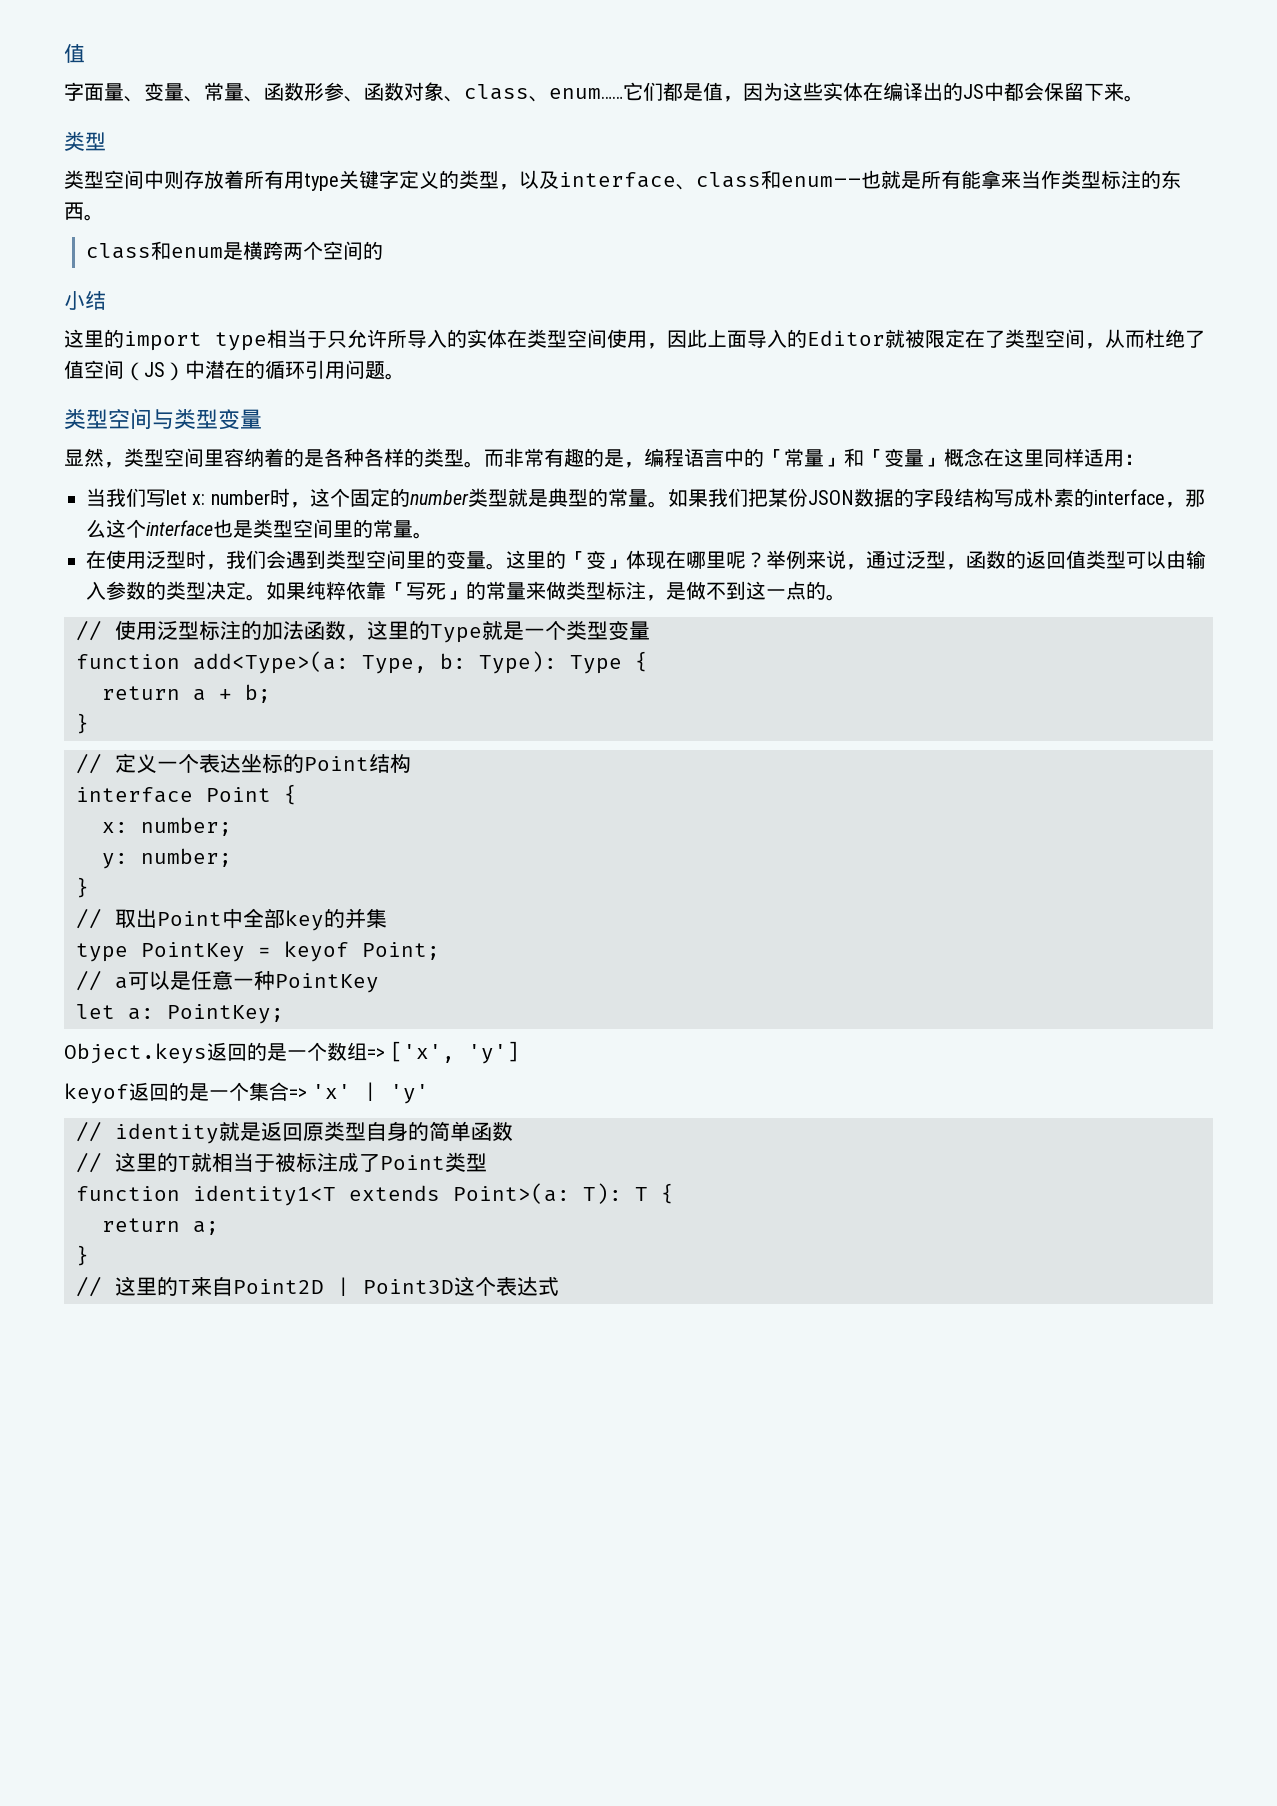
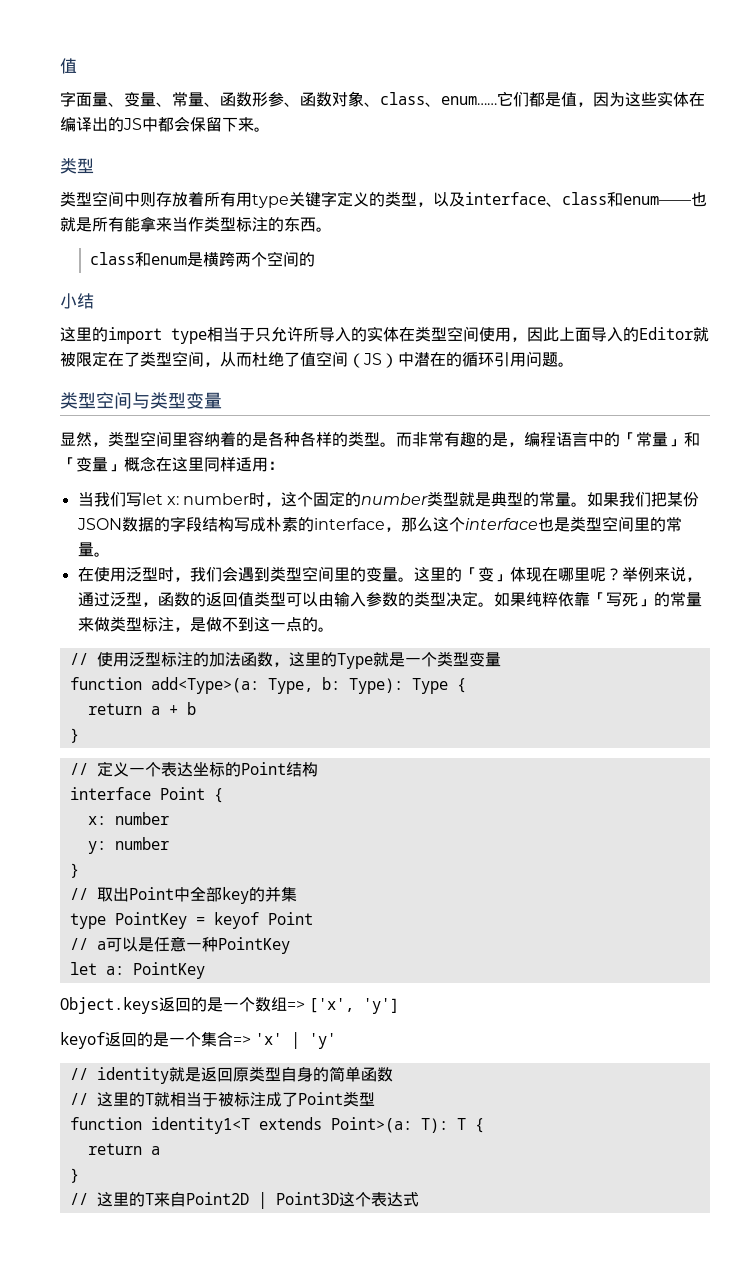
- return a + b;
+ return a + b
  interface Point {
- x: number;
+ x: number
- y: number;
+ y: number
- type PointKey = keyof Point;
+ type PointKey = keyof Point
- let a: PointKey;
+ let a: PointKey
  function identity1<T extends Point>(a: T): T {
- return a;
+ return a

